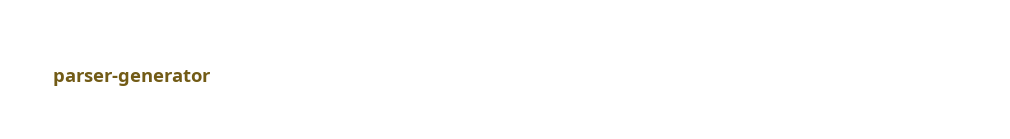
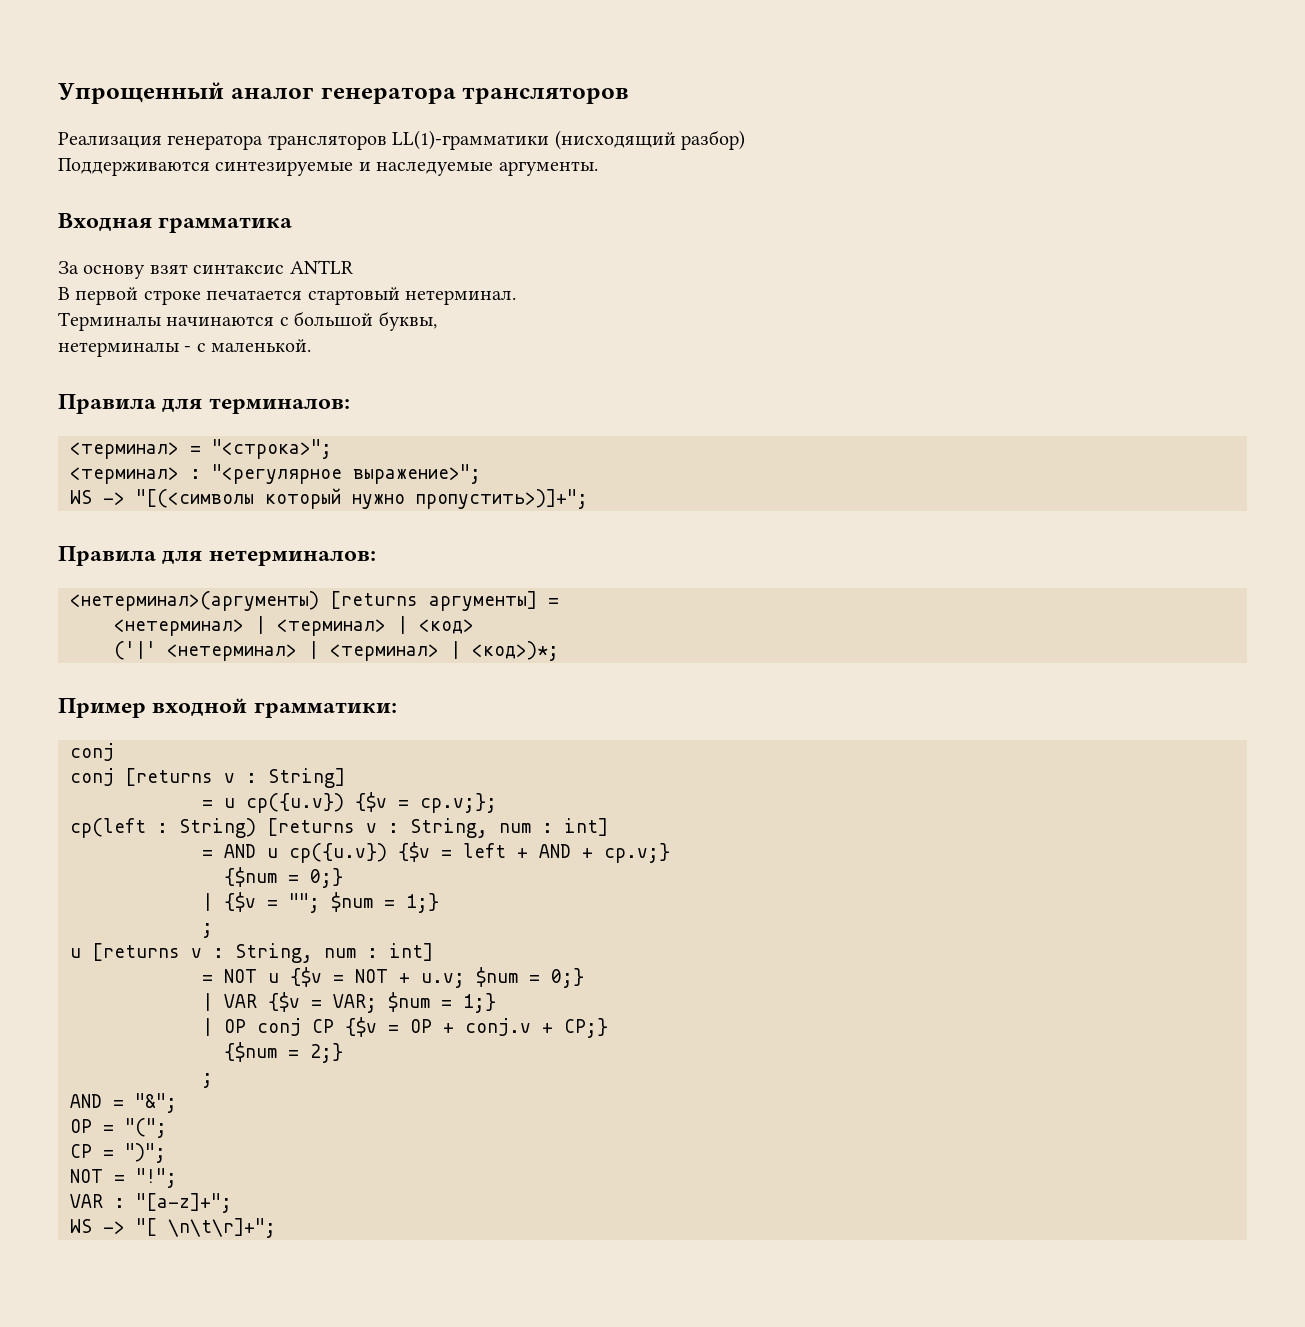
- parser-generator
+ Упрощенный аналог генератора трансляторов
+ Реализация генератора трансляторов LL(1)-грамматики (нисходящий разбор)
+ Поддерживаются синтезируемые и наследуемые аргументы.
+ Входная грамматика
+ За основу взят синтаксис ANTLR
+ В первой строке печатается стартовый нетерминал.
+ Терминалы начинаются с большой буквы,
+ нетерминалы - с маленькой.
+ Правила для терминалов:
+ <терминал> = "<строка>";
+ <терминал> : "<регулярное выражение>";
+ WS -> "[(<символы который нужно пропустить>)]+";
+ Правила для нетерминалов:
+ <нетерминал>(аргументы) [returns аргументы] =
+ <нетерминал> | <терминал> | <код>
+ ('|' <нетерминал> | <терминал> | <код>)*;
+ Пример входной грамматики:
+ conj
+ conj [returns v : String]
+ = u cp({u.v}) {$v = cp.v;};
+ cp(left : String) [returns v : String, num : int]
+ = AND u cp({u.v}) {$v = left + AND + cp.v;}
+ {$num = 0;}
+ | {$v = ""; $num = 1;}
+ ;
+ u [returns v : String, num : int]
+ = NOT u {$v = NOT + u.v; $num = 0;}
+ | VAR {$v = VAR; $num = 1;}
+ | OP conj CP {$v = OP + conj.v + CP;}
+ {$num = 2;}
+ ;
+ AND = "&";
+ OP = "(";
+ CP = ")";
+ NOT = "!";
+ VAR : "[a-z]+";
+ WS -> "[ \n\t\r]+";

